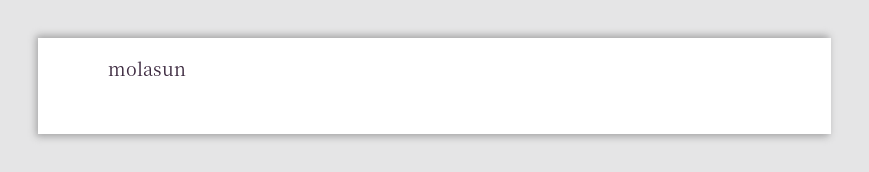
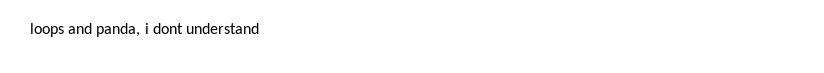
- molasun
+ loops and panda, i dont understand

